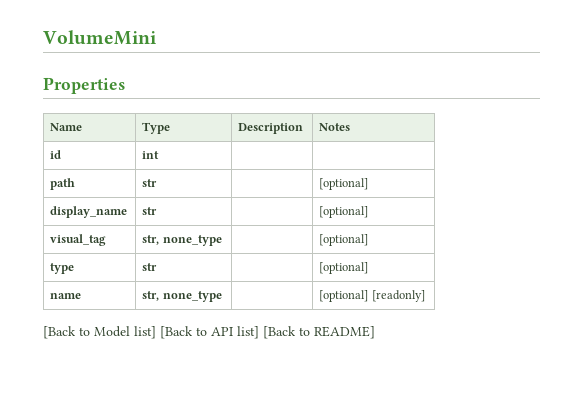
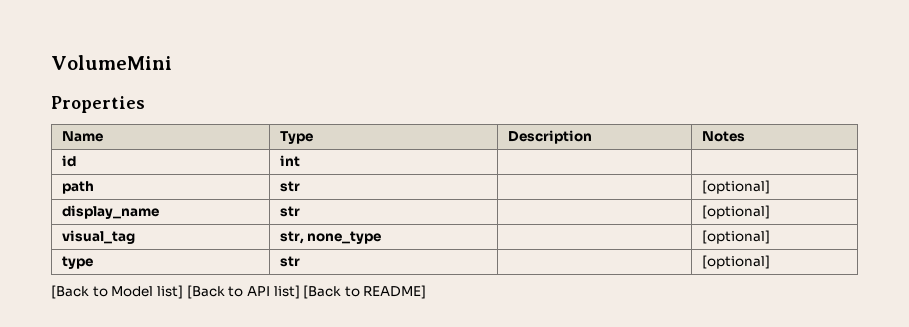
- name | str, none_type | | [optional] [readonly]

